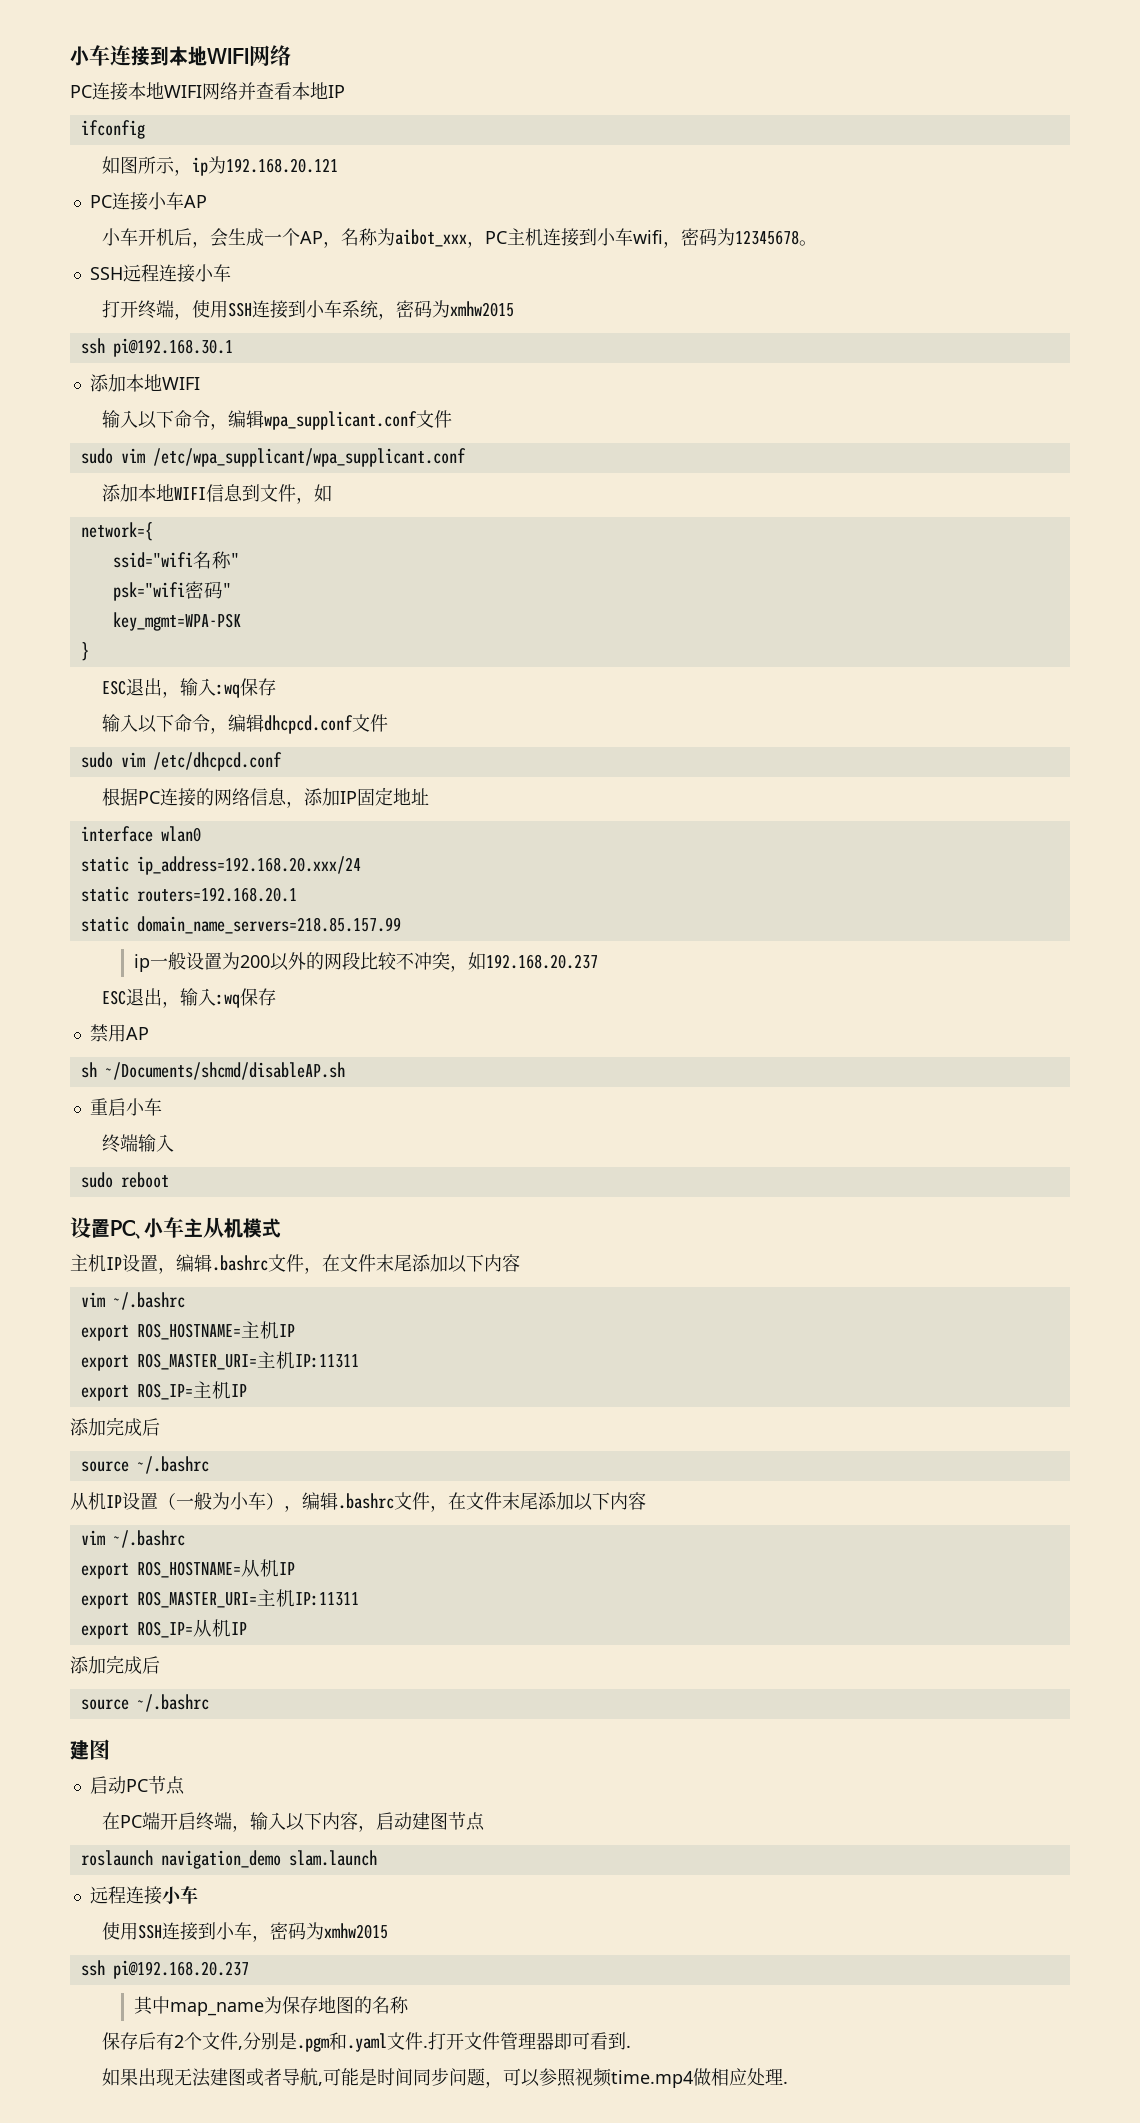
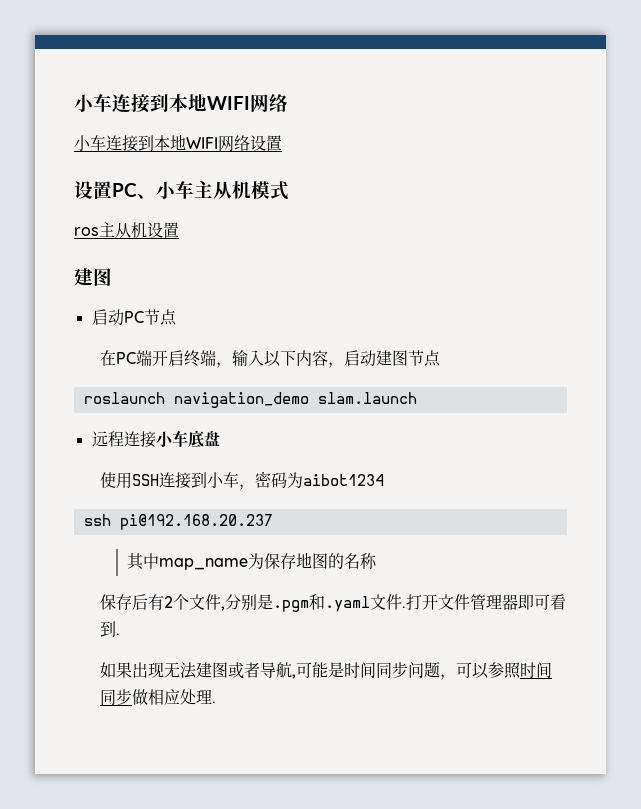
- PC连接本地WIFI网络并查看本地IP
- ifconfig
- 如图所示，ip为192.168.20.121
- PC连接小车AP
- 小车开机后，会生成一个AP，名称为aibot_xxx，PC主机连接到小车wifi，密码为12345678。
- SSH远程连接小车
- 打开终端，使用SSH连接到小车系统，密码为xmhw2015
- ssh pi@192.168.30.1
- 添加本地WIFI
- 输入以下命令，编辑wpa_supplicant.conf文件
- sudo vim /etc/wpa_supplicant/wpa_supplicant.conf
- 添加本地WIFI信息到文件，如
- network={
- ssid="wifi名称"
- psk="wifi密码"
- key_mgmt=WPA-PSK
- }
- ESC退出，输入:wq保存
- 输入以下命令，编辑dhcpcd.conf文件
- sudo vim /etc/dhcpcd.conf
- 根据PC连接的网络信息，添加IP固定地址
- interface wlan0
- static ip_address=192.168.20.xxx/24
- static routers=192.168.20.1
- static domain_name_servers=218.85.157.99
- ip一般设置为200以外的网段比较不冲突，如192.168.20.237
- ESC退出，输入:wq保存
- 禁用AP
- sh ~/Documents/shcmd/disableAP.sh
- 重启小车
- 终端输入
- sudo reboot
+ 小车连接到本地WIFI网络设置
- 主机IP设置，编辑.bashrc文件，在文件末尾添加以下内容
- vim ~/.bashrc
- export ROS_HOSTNAME=主机IP
- export ROS_MASTER_URI=主机IP:11311
- export ROS_IP=主机IP
- 添加完成后
- source ~/.bashrc
- 从机IP设置（一般为小车），编辑.bashrc文件，在文件末尾添加以下内容
- vim ~/.bashrc
- export ROS_HOSTNAME=从机IP
- export ROS_MASTER_URI=主机IP:11311
- export ROS_IP=从机IP
- 添加完成后
- source ~/.bashrc
+ ros主从机设置
  roslaunch navigation_demo slam.launch
- 远程连接小车
+ 远程连接小车底盘
- 使用SSH连接到小车，密码为xmhw2015
+ 使用SSH连接到小车，密码为aibot1234
- 如果出现无法建图或者导航,可能是时间同步问题，可以参照视频time.mp4做相应处理.
+ 如果出现无法建图或者导航,可能是时间同步问题，可以参照时间同步做相应处理.

